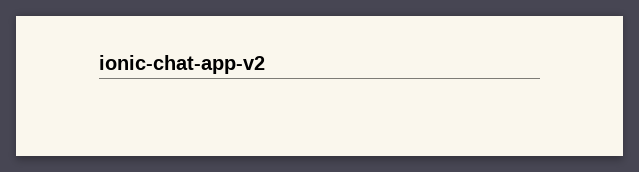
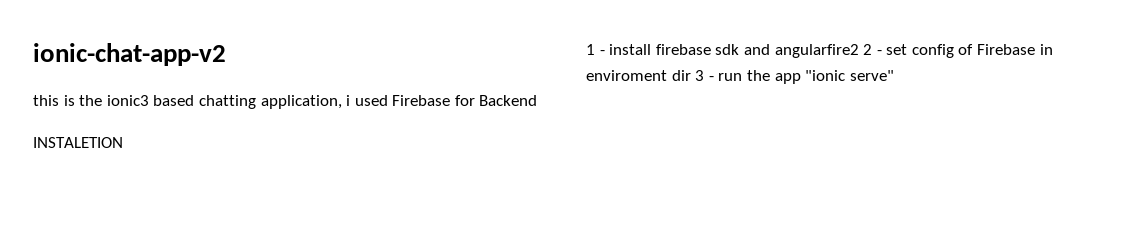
+ this is the ionic3 based chatting application, i used Firebase for Backend
+ INSTALETION
+ 1 - install firebase sdk and angularfire2 2 - set config of Firebase in enviroment dir 3 - run the app "ionic serve"

